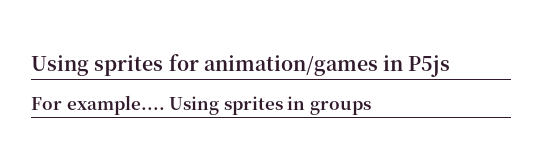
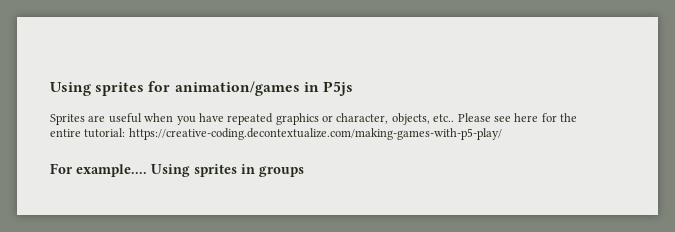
+ Sprites are useful when you have repeated graphics or character, objects, etc.. Please see here for the entire tutorial: https://creative-coding.decontextualize.com/making-games-with-p5-play/

